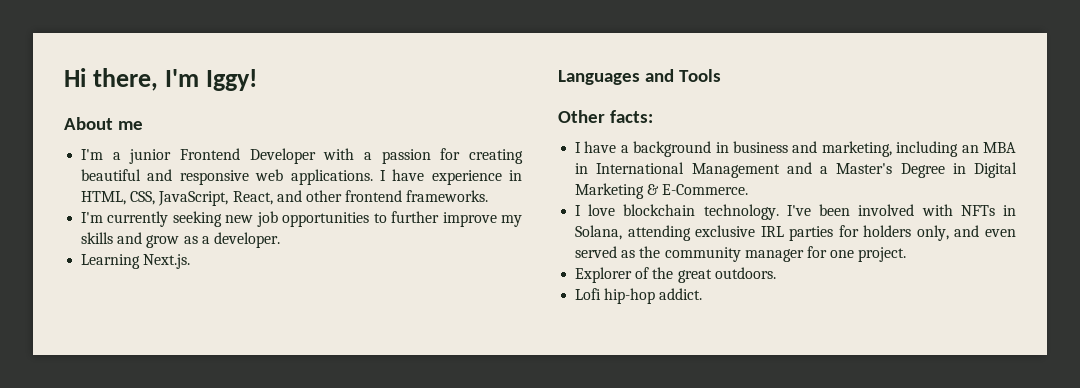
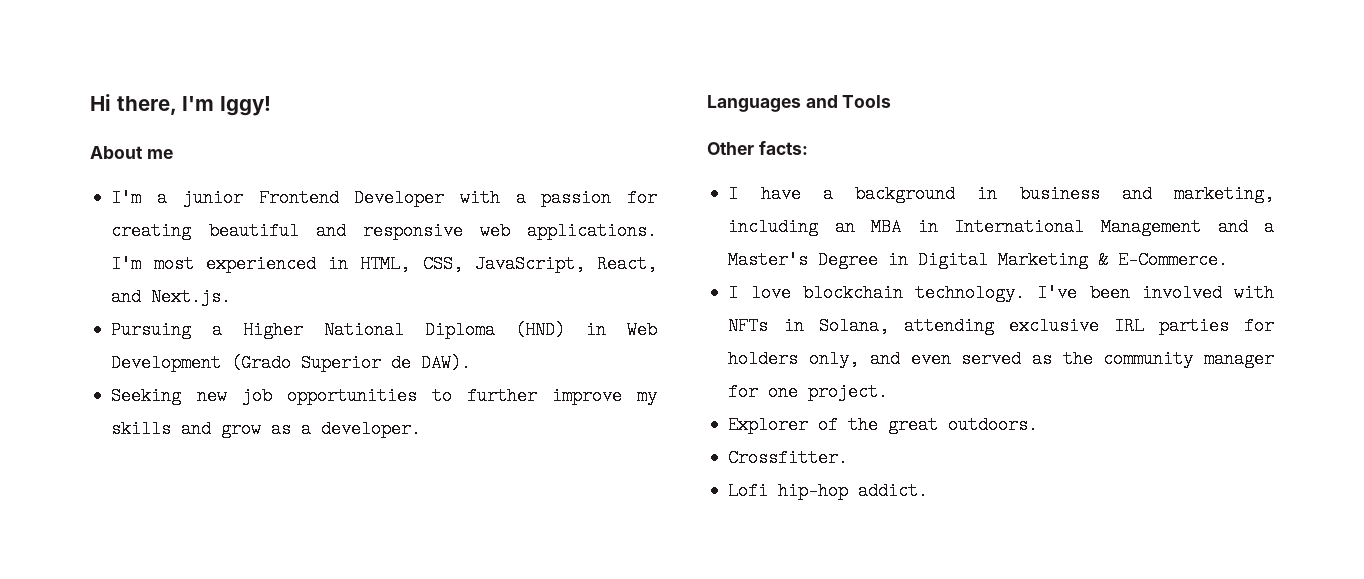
- I have experience in HTML, CSS, JavaScript, React, and other frontend frameworks.
- I'm currently seeking new job opportunities to further improve my skills and grow as a developer.
+ I'm most experienced in HTML, CSS, JavaScript, React, and Next.js.
+ Pursuing a Higher National Diploma (HND) in Web Development (Grado Superior de DAW).
+ Seeking new job opportunities to further improve my skills and grow as a developer.
- Learning Next.js.
+ Crossfitter.

